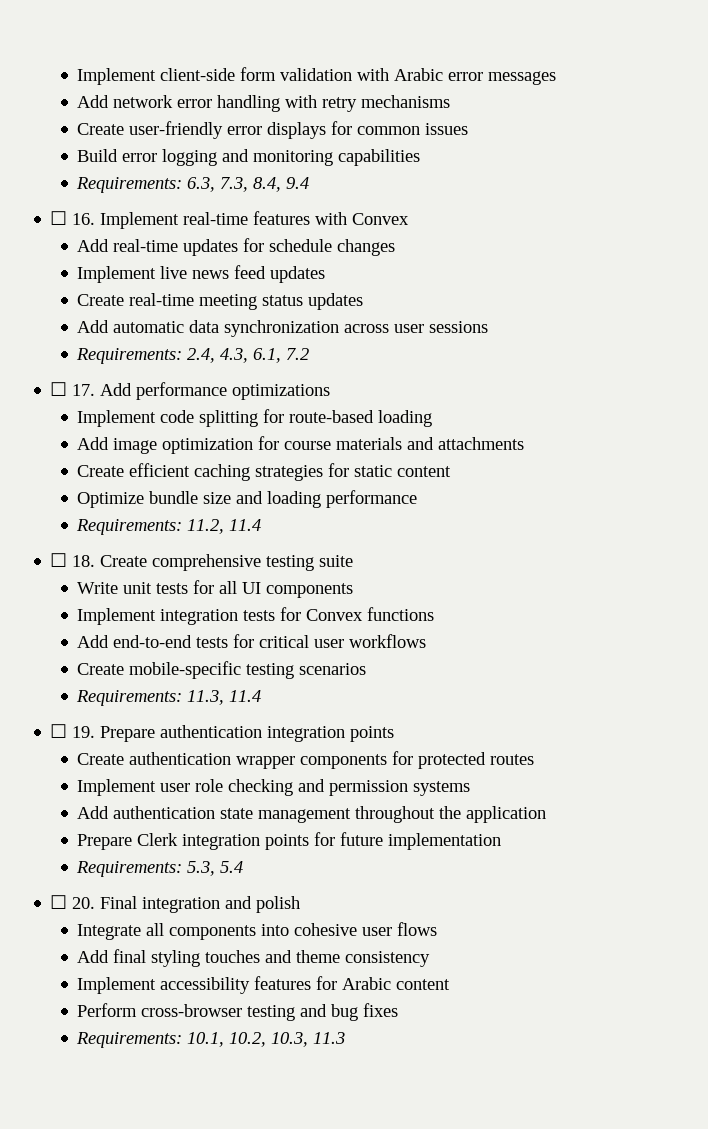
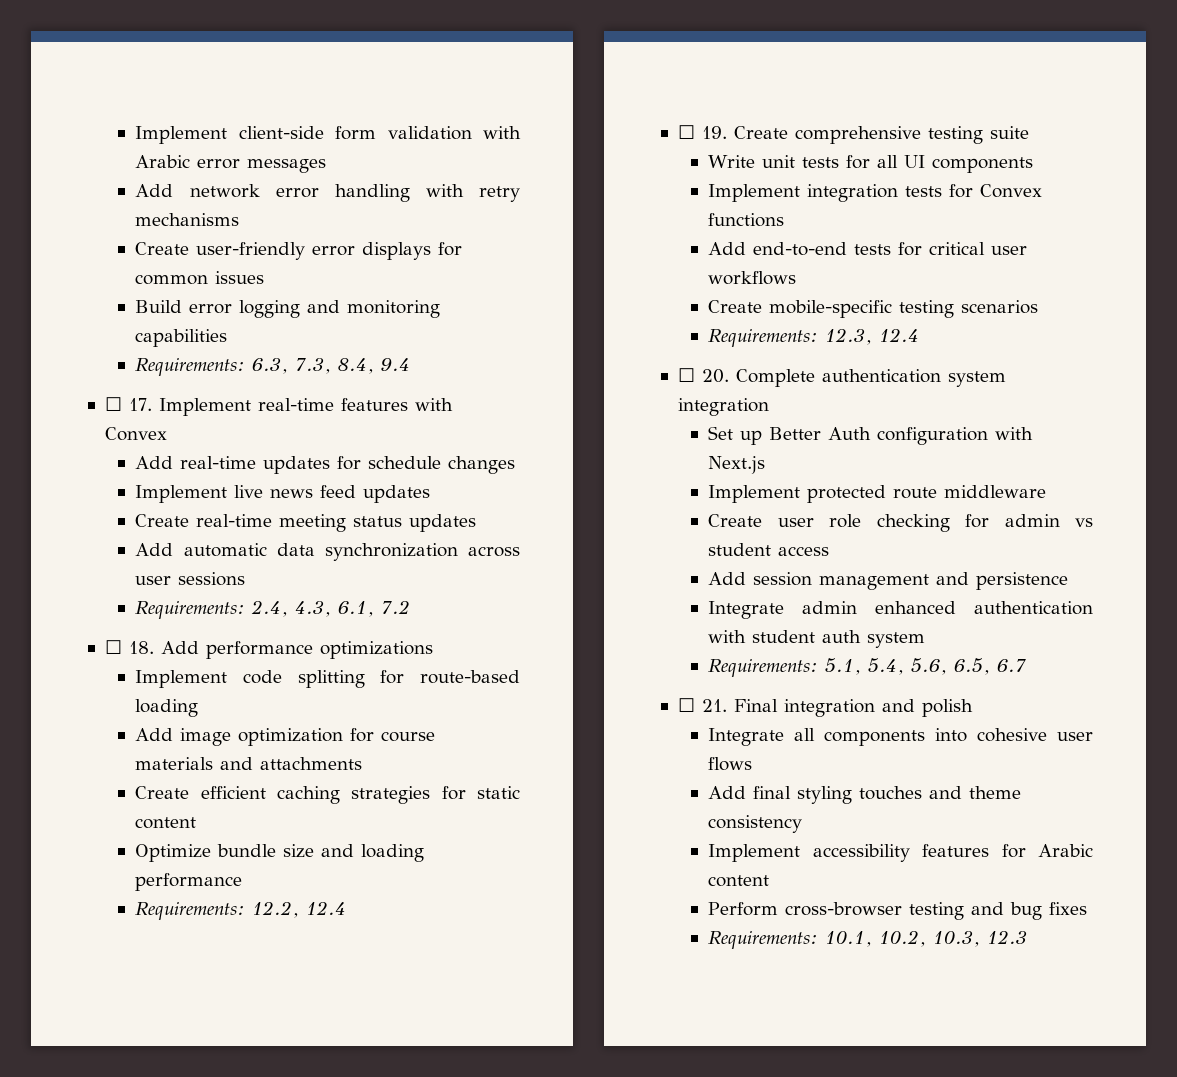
- ☐ 16. Implement real-time features with Convex
+ ☐ 17. Implement real-time features with Convex
- ☐ 17. Add performance optimizations
+ ☐ 18. Add performance optimizations
- Requirements: 11.2, 11.4
- ☐ 18. Create comprehensive testing suite
+ Requirements: 12.2, 12.4
+ ☐ 19. Create comprehensive testing suite
- Requirements: 11.3, 11.4
- ☐ 19. Prepare authentication integration points
- Create authentication wrapper components for protected routes
- Implement user role checking and permission systems
- Add authentication state management throughout the application
- Prepare Clerk integration points for future implementation
- Requirements: 5.3, 5.4
- ☐ 20. Final integration and polish
+ Requirements: 12.3, 12.4
+ ☐ 20. Complete authentication system integration
+ Set up Better Auth configuration with Next.js
+ Implement protected route middleware
+ Create user role checking for admin vs student access
+ Add session management and persistence
+ Integrate admin enhanced authentication with student auth system
+ Requirements: 5.1, 5.4, 5.6, 6.5, 6.7
+ ☐ 21. Final integration and polish
- Requirements: 10.1, 10.2, 10.3, 11.3
+ Requirements: 10.1, 10.2, 10.3, 12.3

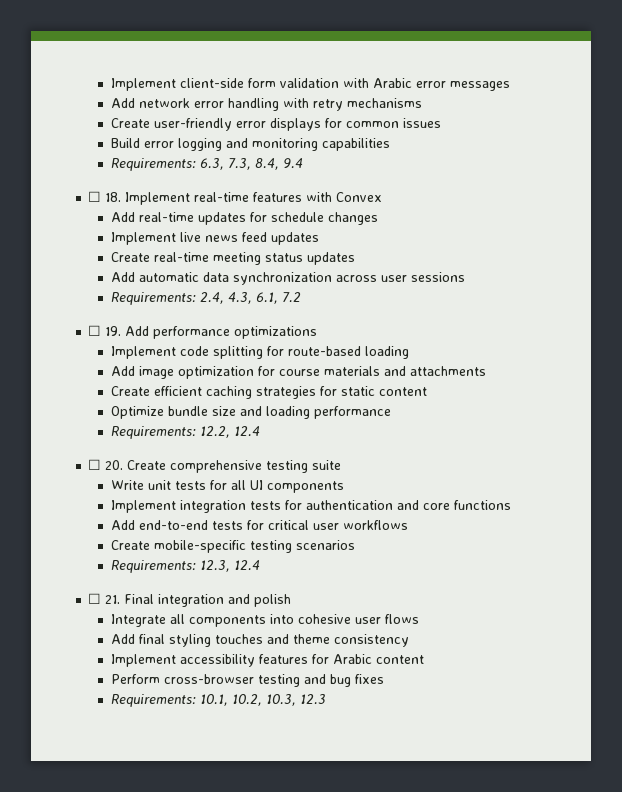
- ☐ 17. Implement real-time features with Convex
+ ☐ 18. Implement real-time features with Convex
- ☐ 18. Add performance optimizations
+ ☐ 19. Add performance optimizations
- ☐ 19. Create comprehensive testing suite
+ ☐ 20. Create comprehensive testing suite
- Implement integration tests for Convex functions
+ Implement integration tests for authentication and core functions
- ☐ 20. Complete authentication system integration
- Set up Better Auth configuration with Next.js
- Implement protected route middleware
- Create user role checking for admin vs student access
- Add session management and persistence
- Integrate admin enhanced authentication with student auth system
- Requirements: 5.1, 5.4, 5.6, 6.5, 6.7

